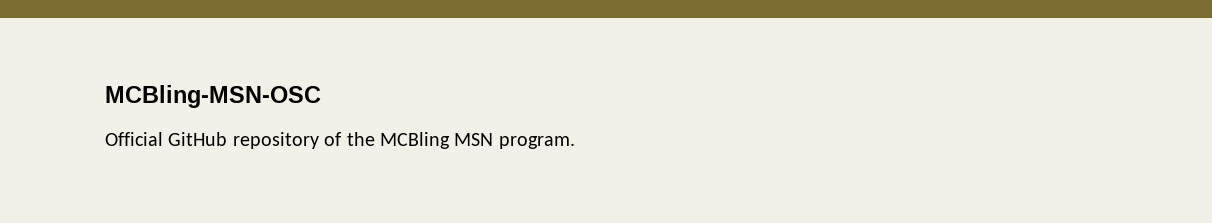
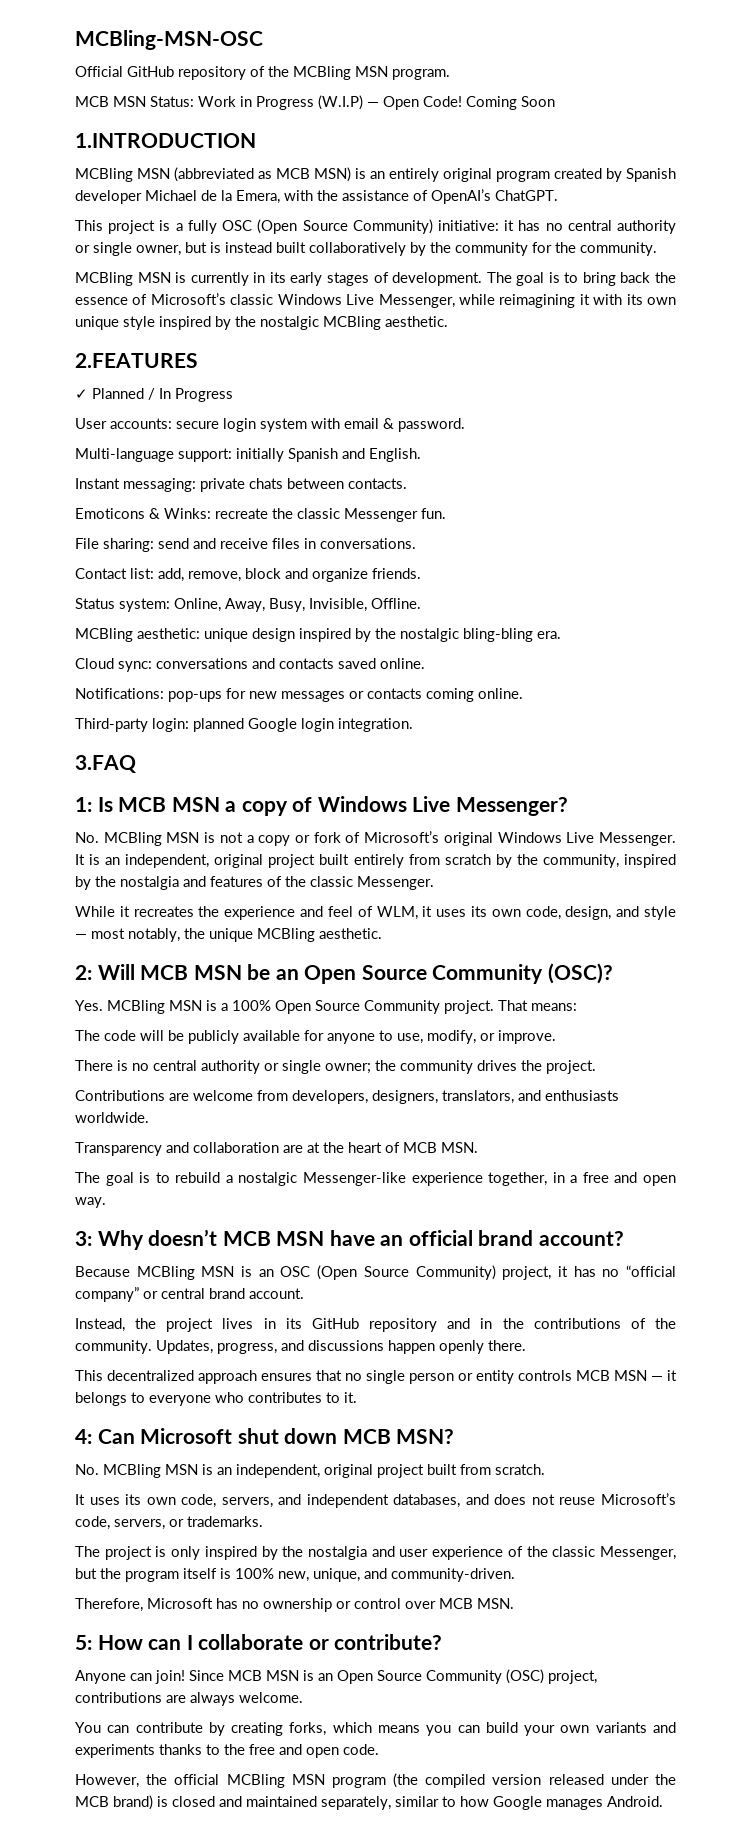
+ MCB MSN Status: Work in Progress (W.I.P) — Open Code! Coming Soon
+ 1.INTRODUCTION
+ MCBling MSN (abbreviated as MCB MSN) is an entirely original program created by Spanish developer Michael de la Emera, with the assistance of OpenAI’s ChatGPT.
+ This project is a fully OSC (Open Source Community) initiative: it has no central authority or single owner, but is instead built collaboratively by the community for the community.
+ MCBling MSN is currently in its early stages of development. The goal is to bring back the essence of Microsoft’s classic Windows Live Messenger, while reimagining it with its own unique style inspired by the nostalgic MCBling aesthetic.
+ 2.FEATURES
+ ✓ Planned / In Progress
+ User accounts: secure login system with email & password.
+ Multi-language support: initially Spanish and English.
+ Instant messaging: private chats between contacts.
+ Emoticons & Winks: recreate the classic Messenger fun.
+ File sharing: send and receive files in conversations.
+ Contact list: add, remove, block and organize friends.
+ Status system: Online, Away, Busy, Invisible, Offline.
+ MCBling aesthetic: unique design inspired by the nostalgic bling-bling era.
+ Cloud sync: conversations and contacts saved online.
+ Notifications: pop-ups for new messages or contacts coming online.
+ Third-party login: planned Google login integration.
+ 3.FAQ
+ 1: Is MCB MSN a copy of Windows Live Messenger?
+ No. MCBling MSN is not a copy or fork of Microsoft’s original Windows Live Messenger. It is an independent, original project built entirely from scratch by the community, inspired by the nostalgia and features of the classic Messenger.
+ While it recreates the experience and feel of WLM, it uses its own code, design, and style — most notably, the unique MCBling aesthetic.
+ 2: Will MCB MSN be an Open Source Community (OSC)?
+ Yes. MCBling MSN is a 100% Open Source Community project. That means:
+ The code will be publicly available for anyone to use, modify, or improve.
+ There is no central authority or single owner; the community drives the project.
+ Contributions are welcome from developers, designers, translators, and enthusiasts worldwide.
+ Transparency and collaboration are at the heart of MCB MSN.
+ The goal is to rebuild a nostalgic Messenger-like experience together, in a free and open way.
+ 3: Why doesn’t MCB MSN have an official brand account?
+ Because MCBling MSN is an OSC (Open Source Community) project, it has no “official company” or central brand account.
+ Instead, the project lives in its GitHub repository and in the contributions of the community. Updates, progress, and discussions happen openly there.
+ This decentralized approach ensures that no single person or entity controls MCB MSN — it belongs to everyone who contributes to it.
+ 4: Can Microsoft shut down MCB MSN?
+ No. MCBling MSN is an independent, original project built from scratch.
+ It uses its own code, servers, and independent databases, and does not reuse Microsoft’s code, servers, or trademarks.
+ The project is only inspired by the nostalgia and user experience of the classic Messenger, but the program itself is 100% new, unique, and community-driven.
+ Therefore, Microsoft has no ownership or control over MCB MSN.
+ 5: How can I collaborate or contribute?
+ Anyone can join! Since MCB MSN is an Open Source Community (OSC) project, contributions are always welcome.
+ You can contribute by creating forks, which means you can build your own variants and experiments thanks to the free and open code.
+ However, the official MCBling MSN program (the compiled version released under the MCB brand) is closed and maintained separately, similar to how Google manages Android.

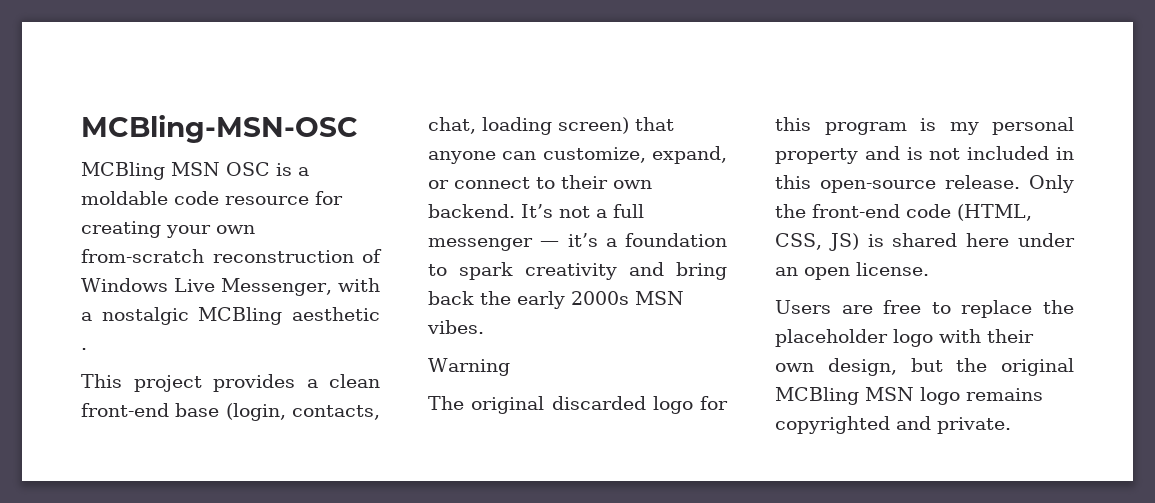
- Official GitHub repository of the MCBling MSN program.
- MCB MSN Status: Work in Progress (W.I.P) — Open Code! Coming Soon
- 1.INTRODUCTION
- MCBling MSN (abbreviated as MCB MSN) is an entirely original program created by Spanish developer Michael de la Emera, with the assistance of OpenAI’s ChatGPT.
- This project is a fully OSC (Open Source Community) initiative: it has no central authority or single owner, but is instead built collaboratively by the community for the community.
- MCBling MSN is currently in its early stages of development. The goal is to bring back the essence of Microsoft’s classic Windows Live Messenger, while reimagining it with its own unique style inspired by the nostalgic MCBling aesthetic.
- 2.FEATURES
- ✓ Planned / In Progress
- User accounts: secure login system with email & password.
- Multi-language support: initially Spanish and English.
- Instant messaging: private chats between contacts.
- Emoticons & Winks: recreate the classic Messenger fun.
- File sharing: send and receive files in conversations.
- Contact list: add, remove, block and organize friends.
- Status system: Online, Away, Busy, Invisible, Offline.
- MCBling aesthetic: unique design inspired by the nostalgic bling-bling era.
- Cloud sync: conversations and contacts saved online.
- Notifications: pop-ups for new messages or contacts coming online.
- Third-party login: planned Google login integration.
- 3.FAQ
- 1: Is MCB MSN a copy of Windows Live Messenger?
- No. MCBling MSN is not a copy or fork of Microsoft’s original Windows Live Messenger. It is an independent, original project built entirely from scratch by the community, inspired by the nostalgia and features of the classic Messenger.
- While it recreates the experience and feel of WLM, it uses its own code, design, and style — most notably, the unique MCBling aesthetic.
- 2: Will MCB MSN be an Open Source Community (OSC)?
- Yes. MCBling MSN is a 100% Open Source Community project. That means:
- The code will be publicly available for anyone to use, modify, or improve.
- There is no central authority or single owner; the community drives the project.
- Contributions are welcome from developers, designers, translators, and enthusiasts worldwide.
- Transparency and collaboration are at the heart of MCB MSN.
- The goal is to rebuild a nostalgic Messenger-like experience together, in a free and open way.
- 3: Why doesn’t MCB MSN have an official brand account?
- Because MCBling MSN is an OSC (Open Source Community) project, it has no “official company” or central brand account.
- Instead, the project lives in its GitHub repository and in the contributions of the community. Updates, progress, and discussions happen openly there.
- This decentralized approach ensures that no single person or entity controls MCB MSN — it belongs to everyone who contributes to it.
- 4: Can Microsoft shut down MCB MSN?
- No. MCBling MSN is an independent, original project built from scratch.
- It uses its own code, servers, and independent databases, and does not reuse Microsoft’s code, servers, or trademarks.
- The project is only inspired by the nostalgia and user experience of the classic Messenger, but the program itself is 100% new, unique, and community-driven.
- Therefore, Microsoft has no ownership or control over MCB MSN.
- 5: How can I collaborate or contribute?
- Anyone can join! Since MCB MSN is an Open Source Community (OSC) project, contributions are always welcome.
- You can contribute by creating forks, which means you can build your own variants and experiments thanks to the free and open code.
- However, the official MCBling MSN program (the compiled version released under the MCB brand) is closed and maintained separately, similar to how Google manages Android.
+ MCBling MSN OSC is a moldable code resource for creating your own from-scratch reconstruction of Windows Live Messenger, with a nostalgic MCBling aesthetic .
+ This project provides a clean front-end base (login, contacts, chat, loading screen) that anyone can customize, expand, or connect to their own backend. It’s not a full messenger — it’s a foundation to spark creativity and bring back the early 2000s MSN vibes.
+ Warning
+ The original discarded logo for this program is my personal property and is not included in this open-source release. Only the front-end code (HTML, CSS, JS) is shared here under an open license.
+ Users are free to replace the placeholder logo with their own design, but the original MCBling MSN logo remains copyrighted and private.

